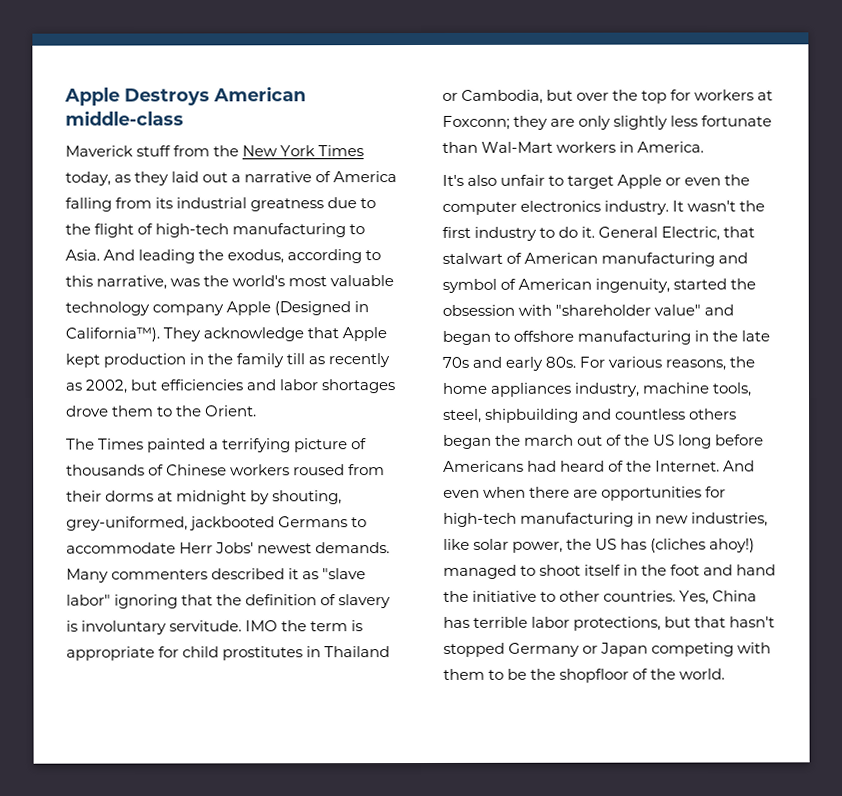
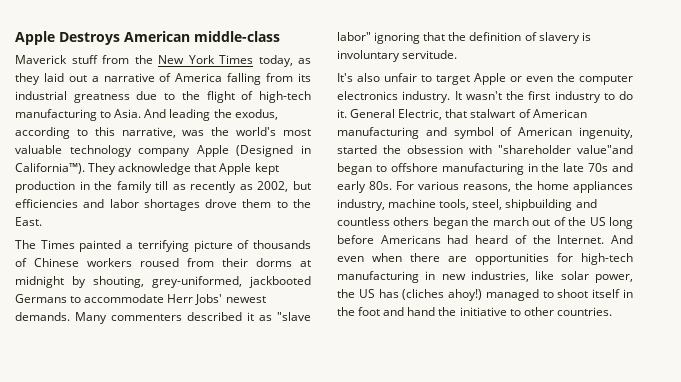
- They acknowledge that Apple kept production in the family till as recently as 2002, but efficiencies and labor shortages drove them to the Orient.
+ They acknowledge that Apple kept production in the family till as recently as 2002, but efficiencies and labor shortages drove them to the East.
- IMO the term is appropriate for child prostitutes in Thailand or Cambodia, but over the top for workers at Foxconn; they are only slightly less fortunate than Wal-Mart workers in America.
- General Electric, that stalwart of American manufacturing and symbol of American ingenuity, started the obsession with "shareholder value" and began to offshore manufacturing in the late 70s and early 80s.
+ General Electric, that stalwart of American manufacturing and symbol of American ingenuity, started the obsession with "shareholder value"and began to offshore manufacturing in the late 70s and early 80s.
- Yes, China has terrible labor protections, but that hasn't stopped Germany or Japan competing with them to be the shopfloor of the world.

